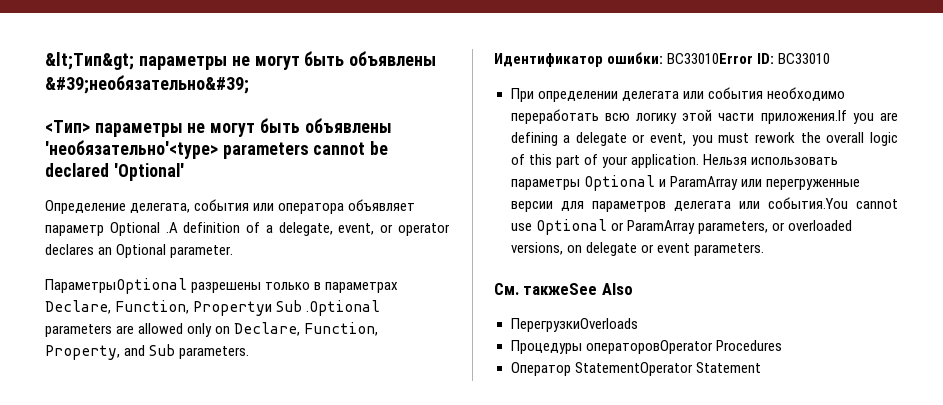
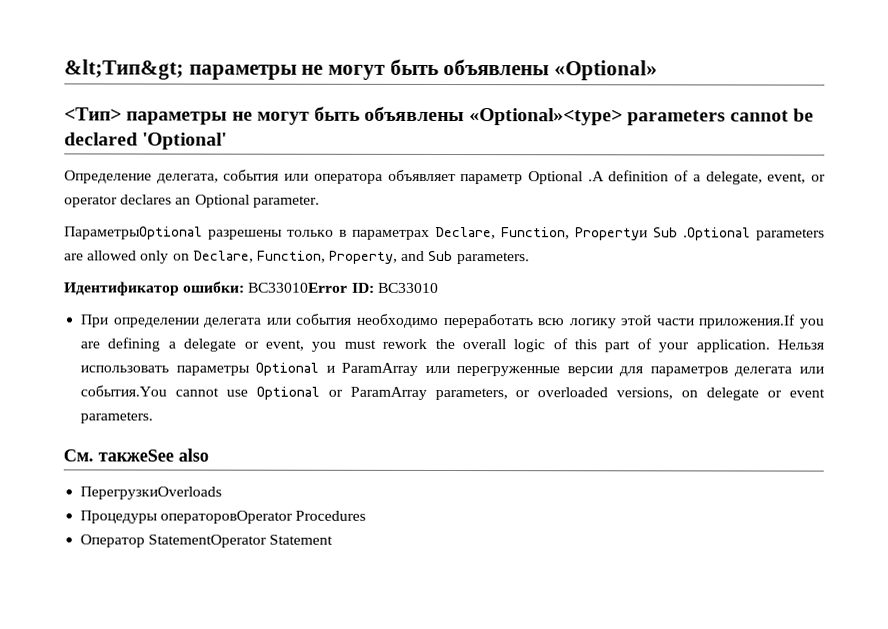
- &lt;Тип&gt; параметры не могут быть объявлены &#39;необязательно&#39;
+ &lt;Тип&gt; параметры не могут быть объявлены «Optional»
- <Тип> параметры не могут быть объявлены 'необязательно'<type> parameters cannot be declared 'Optional'
+ <Тип> параметры не могут быть объявлены «Optional»<type> parameters cannot be declared 'Optional'
- См. такжеSee Also
+ См. такжеSee also

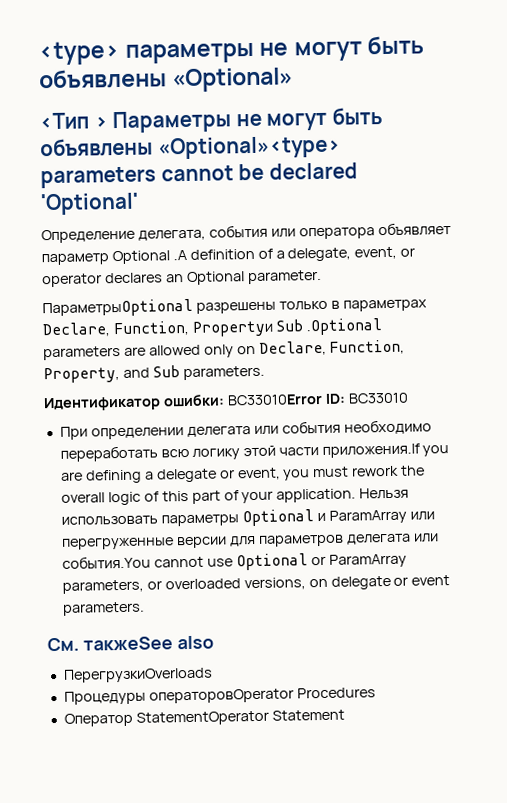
- &lt;Тип&gt; параметры не могут быть объявлены «Optional»
+ <type> параметры не могут быть объявлены «Optional»
- <Тип> параметры не могут быть объявлены «Optional»<type> parameters cannot be declared 'Optional'
+ <Тип > Параметры не могут быть объявлены «Optional»<type> parameters cannot be declared 'Optional'

